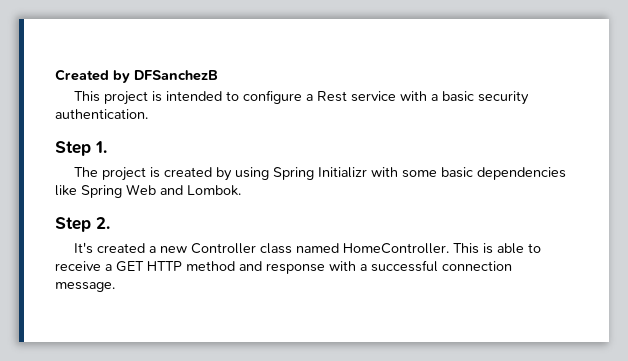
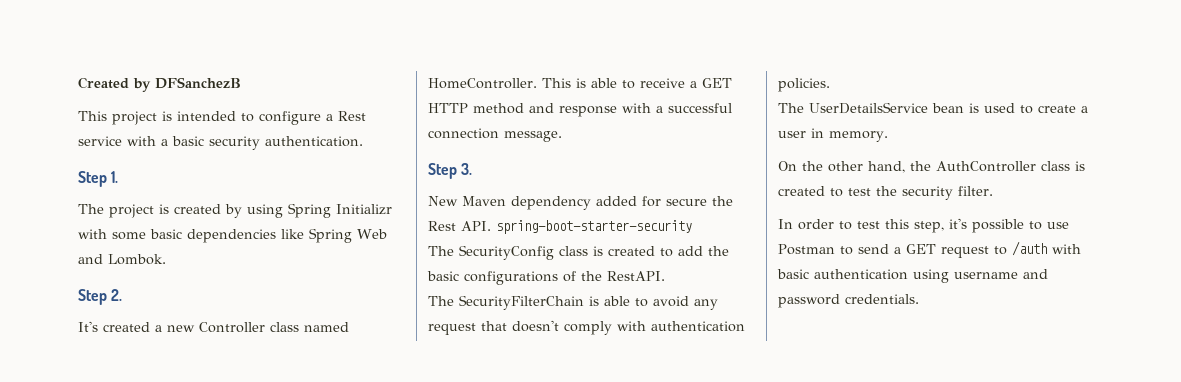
+ Step 3.
+ New Maven dependency added for secure the Rest API. spring-boot-starter-security
+ The SecurityConfig class is created to add the basic configurations of the RestAPI.
+ The SecurityFilterChain is able to avoid any request that doesn't comply with authentication policies.
+ The UserDetailsService bean is used to create a user in memory.
+ On the other hand, the AuthController class is created to test the security filter.
+ In order to test this step, it's possible to use Postman to send a GET request to /auth with basic authentication using username and password credentials.

